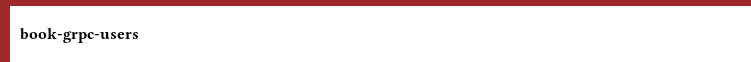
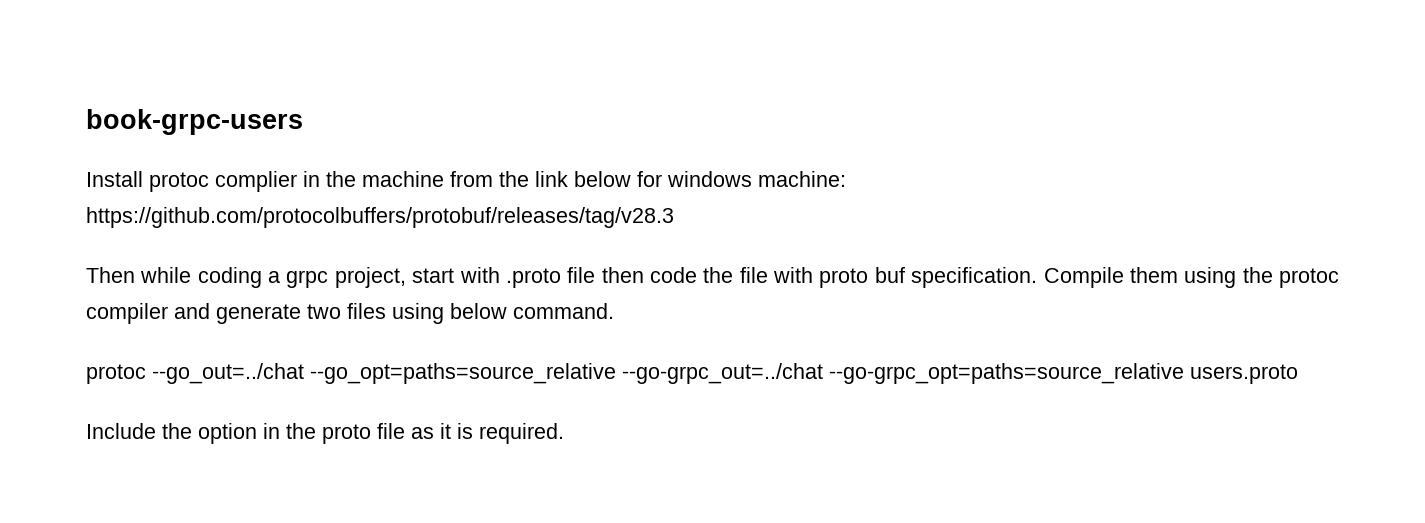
+ Install protoc complier in the machine from the link below for windows machine: https://github.com/protocolbuffers/protobuf/releases/tag/v28.3
+ Then while coding a grpc project, start with .proto file then code the file with proto buf specification. Compile them using the protoc compiler and generate two files using below command.
+ protoc --go_out=../chat --go_opt=paths=source_relative --go-grpc_out=../chat --go-grpc_opt=paths=source_relative users.proto
+ Include the option in the proto file as it is required.

